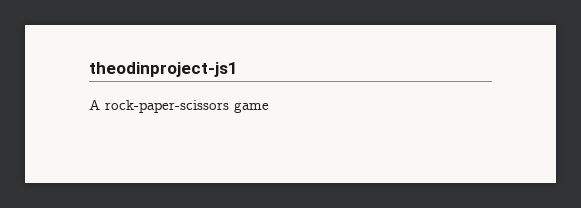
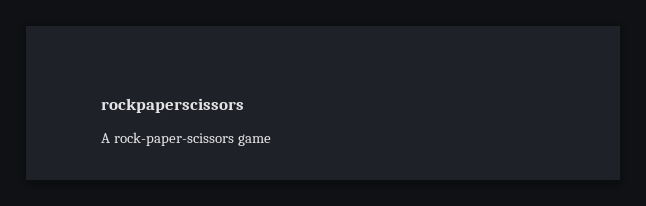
- theodinproject-js1
+ rockpaperscissors

